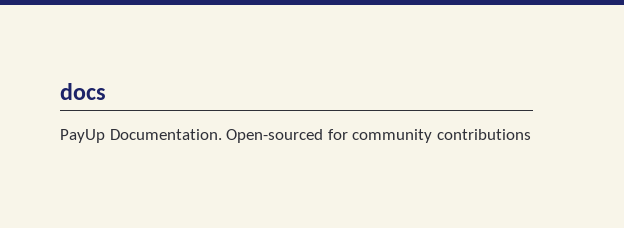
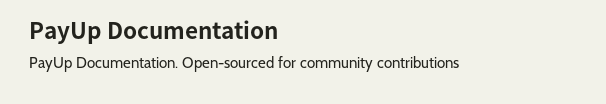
- docs
+ PayUp Documentation

